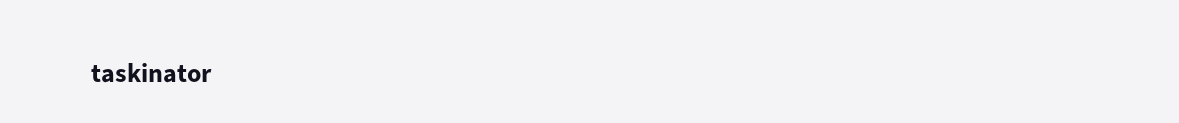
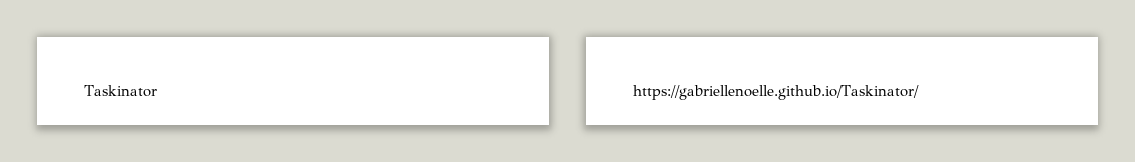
- taskinator
+ Taskinator
+ https://gabriellenoelle.github.io/Taskinator/

